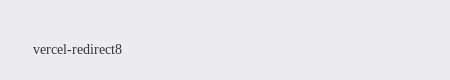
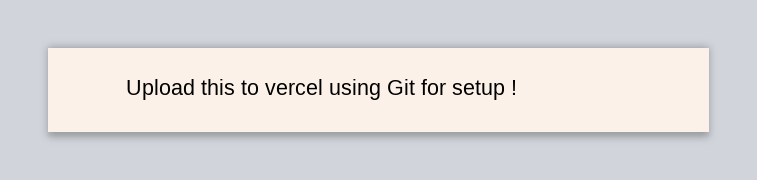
- vercel-redirect8
+ Upload this to vercel using Git for setup !

